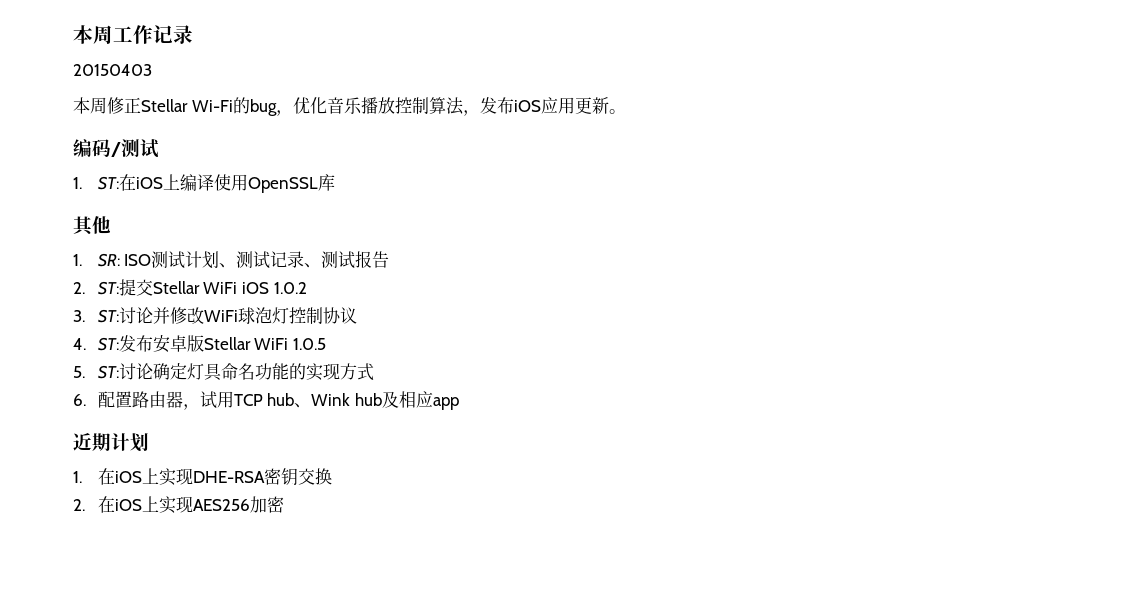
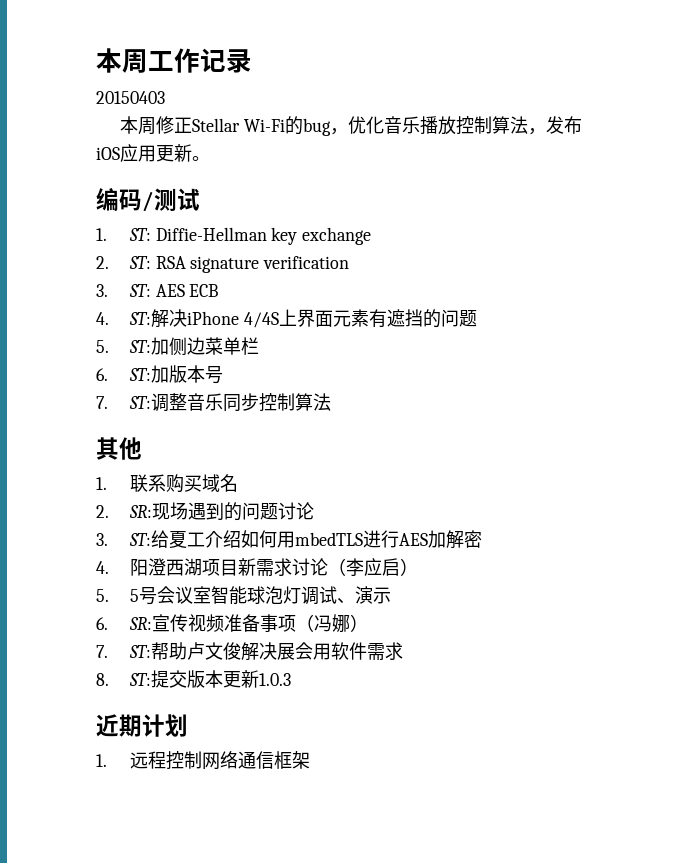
- 1. ST:在iOS上编译使用OpenSSL库
+ 1. ST: Diffie-Hellman key exchange
+ 2. ST: RSA signature verification
+ 3. ST: AES ECB
+ 4. ST:解决iPhone 4/4S上界面元素有遮挡的问题
+ 5. ST:加侧边菜单栏
+ 6. ST:加版本号
+ 7. ST:调整音乐同步控制算法
  其他
- 1. SR: ISO测试计划、测试记录、测试报告
- 2. ST:提交Stellar WiFi iOS 1.0.2
- 3. ST:讨论并修改WiFi球泡灯控制协议
- 4. ST:发布安卓版Stellar WiFi 1.0.5
- 5. ST:讨论确定灯具命名功能的实现方式
- 6.配置路由器，试用TCP hub、Wink hub及相应app
+ 1.联系购买域名
+ 2. SR:现场遇到的问题讨论
+ 3. ST:给夏工介绍如何用mbedTLS进行AES加解密
+ 4.阳澄西湖项目新需求讨论（李应启）
+ 5. 5号会议室智能球泡灯调试、演示
+ 6. SR:宣传视频准备事项（冯娜）
+ 7. ST:帮助卢文俊解决展会用软件需求
+ 8. ST:提交版本更新1.0.3
  近期计划
- 1.在iOS上实现DHE-RSA密钥交换
- 2.在iOS上实现AES256加密
+ 1.远程控制网络通信框架

